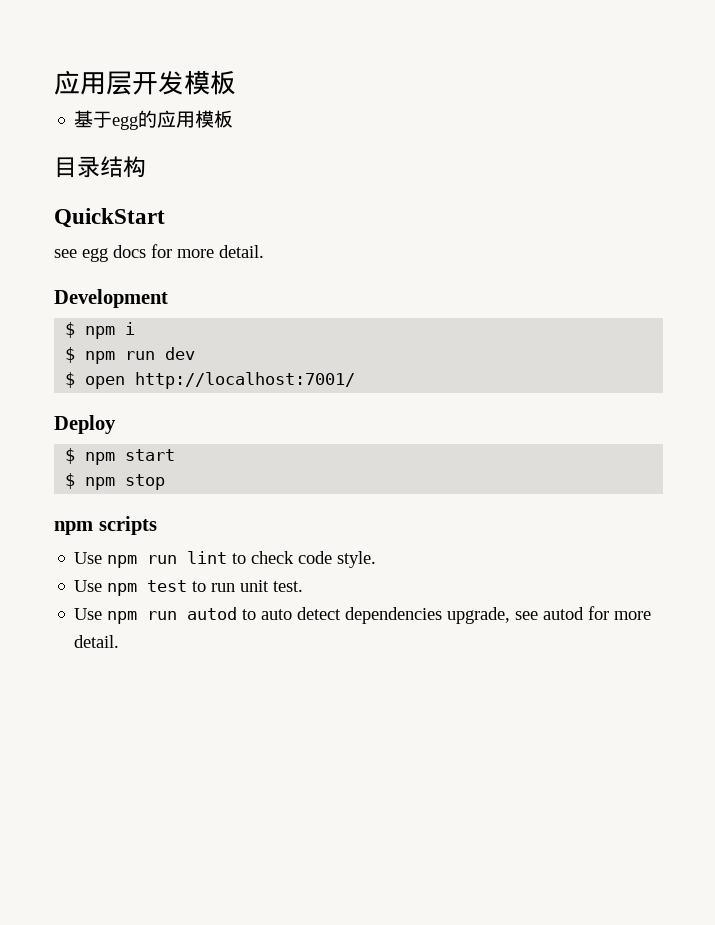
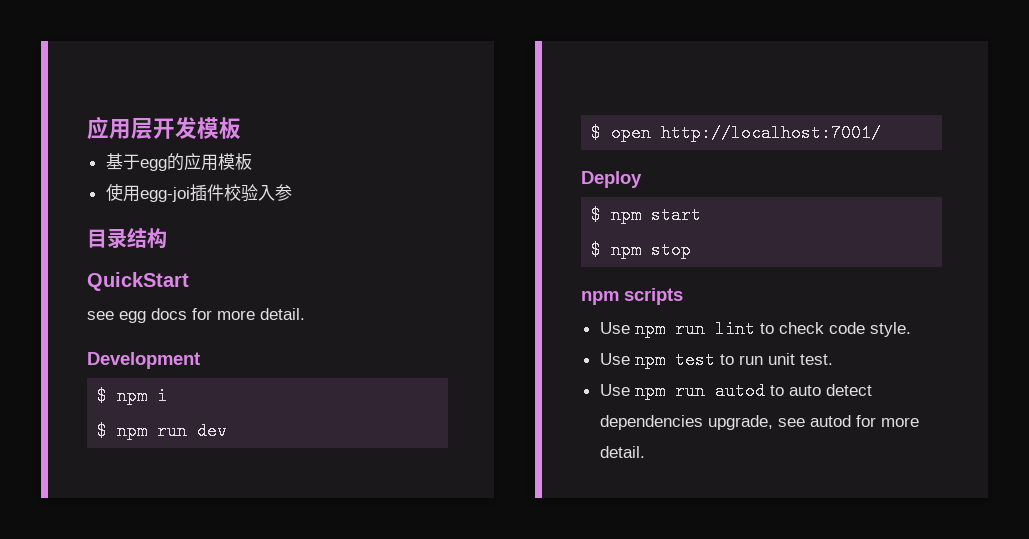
+ 使用egg-joi插件校验入参

